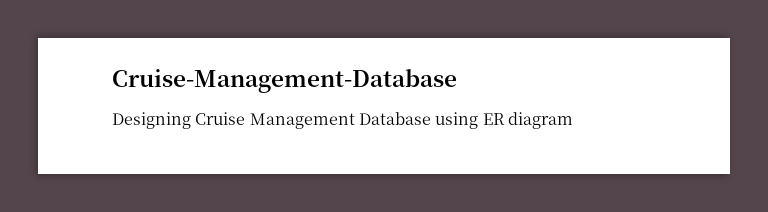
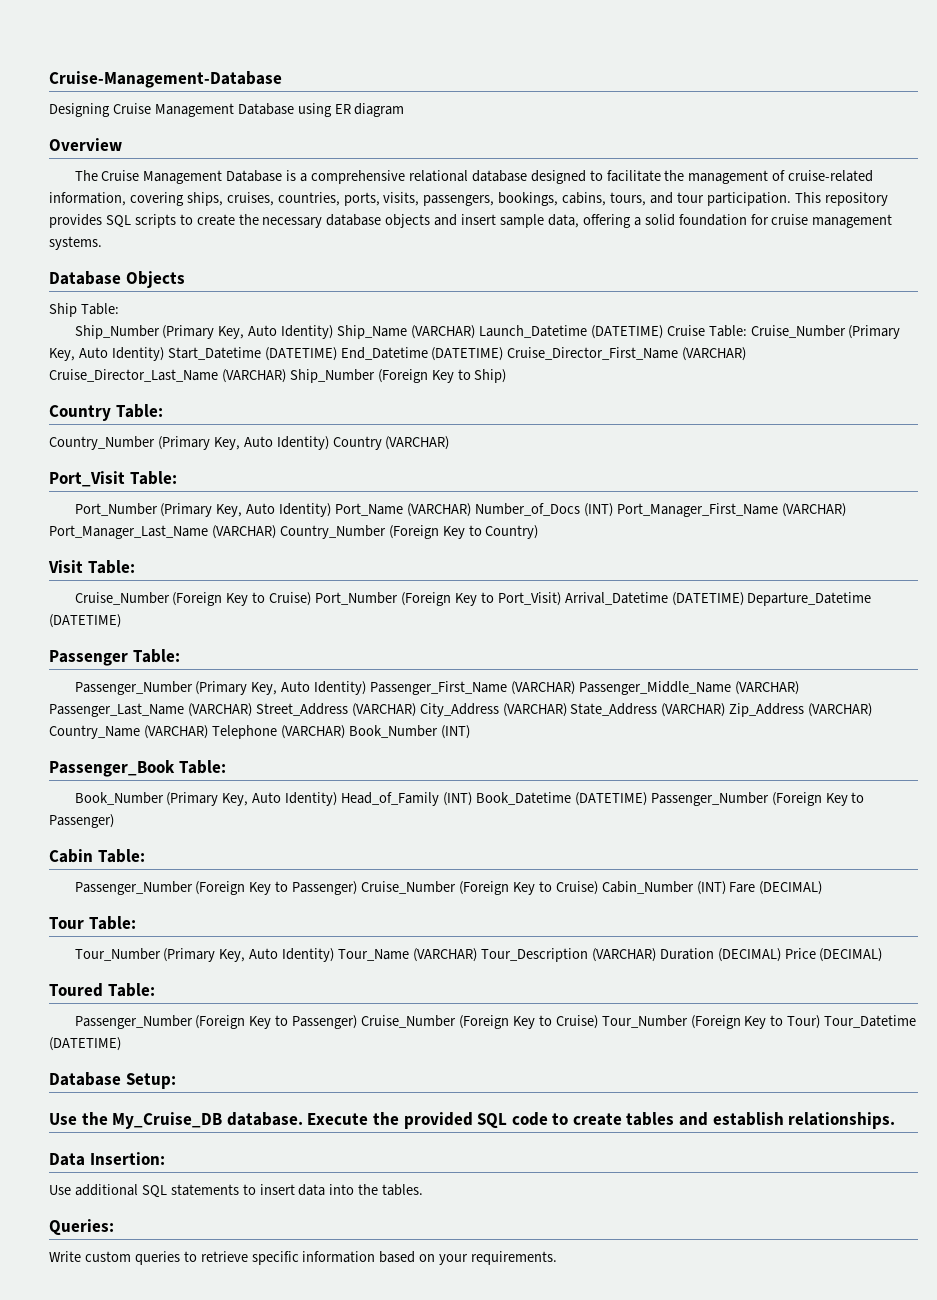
+ Overview
+ The Cruise Management Database is a comprehensive relational database designed to facilitate the management of cruise-related information, covering ships, cruises, countries, ports, visits, passengers, bookings, cabins, tours, and tour participation. This repository provides SQL scripts to create the necessary database objects and insert sample data, offering a solid foundation for cruise management systems.
+ Database Objects
+ Ship Table:
+ Ship_Number (Primary Key, Auto Identity) Ship_Name (VARCHAR) Launch_Datetime (DATETIME) Cruise Table: Cruise_Number (Primary Key, Auto Identity) Start_Datetime (DATETIME) End_Datetime (DATETIME) Cruise_Director_First_Name (VARCHAR) Cruise_Director_Last_Name (VARCHAR) Ship_Number (Foreign Key to Ship)
+ Country Table:
+ Country_Number (Primary Key, Auto Identity) Country (VARCHAR)
+ Port_Visit Table:
+ Port_Number (Primary Key, Auto Identity) Port_Name (VARCHAR) Number_of_Docs (INT) Port_Manager_First_Name (VARCHAR) Port_Manager_Last_Name (VARCHAR) Country_Number (Foreign Key to Country)
+ Visit Table:
+ Cruise_Number (Foreign Key to Cruise) Port_Number (Foreign Key to Port_Visit) Arrival_Datetime (DATETIME) Departure_Datetime (DATETIME)
+ Passenger Table:
+ Passenger_Number (Primary Key, Auto Identity) Passenger_First_Name (VARCHAR) Passenger_Middle_Name (VARCHAR) Passenger_Last_Name (VARCHAR) Street_Address (VARCHAR) City_Address (VARCHAR) State_Address (VARCHAR) Zip_Address (VARCHAR) Country_Name (VARCHAR) Telephone (VARCHAR) Book_Number (INT)
+ Passenger_Book Table:
+ Book_Number (Primary Key, Auto Identity) Head_of_Family (INT) Book_Datetime (DATETIME) Passenger_Number (Foreign Key to Passenger)
+ Cabin Table:
+ Passenger_Number (Foreign Key to Passenger) Cruise_Number (Foreign Key to Cruise) Cabin_Number (INT) Fare (DECIMAL)
+ Tour Table:
+ Tour_Number (Primary Key, Auto Identity) Tour_Name (VARCHAR) Tour_Description (VARCHAR) Duration (DECIMAL) Price (DECIMAL)
+ Toured Table:
+ Passenger_Number (Foreign Key to Passenger) Cruise_Number (Foreign Key to Cruise) Tour_Number (Foreign Key to Tour) Tour_Datetime (DATETIME)
+ Database Setup:
+ Use the My_Cruise_DB database. Execute the provided SQL code to create tables and establish relationships.
+ Data Insertion:
+ Use additional SQL statements to insert data into the tables.
+ Queries:
+ Write custom queries to retrieve specific information based on your requirements.

